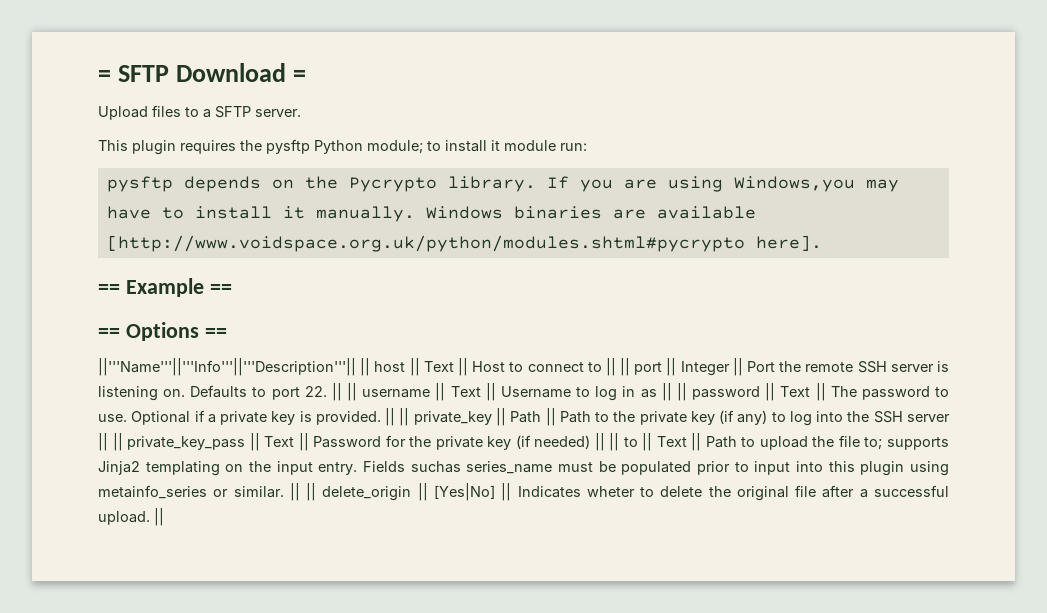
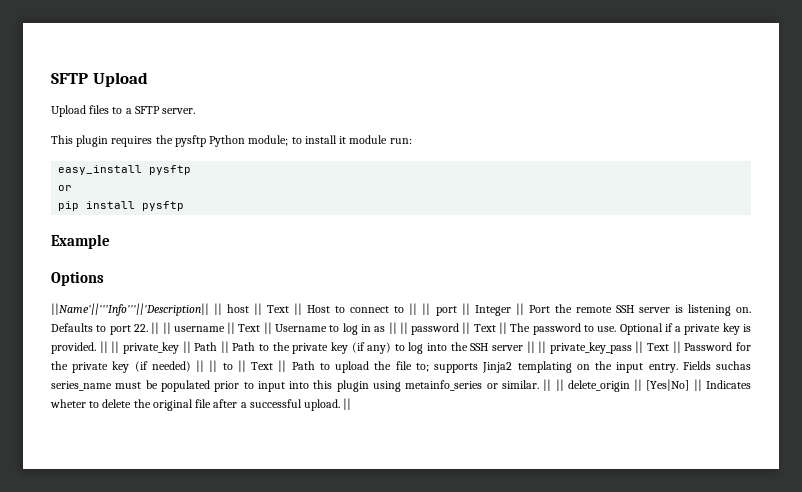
- = SFTP Download =
+ SFTP Upload
- pysftp depends on the Pycrypto library. If you are using Windows,you may have to install it manually. Windows binaries are available [http://www.voidspace.org.uk/python/modules.shtml#pycrypto here].
- == Example ==
- == Options ==
- ||'''Name'''||'''Info'''||'''Description'''|| || host || Text || Host to connect to || || port || Integer || Port the remote SSH server is listening on.
+ easy_install pysftp
+ or
+ pip install pysftp
+ Example
+ Options
+ ||Name'||'''Info'''||'Description|| || host || Text || Host to connect to || || port || Integer || Port the remote SSH server is listening on.

